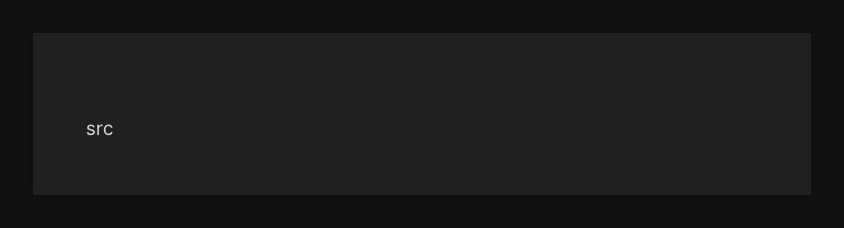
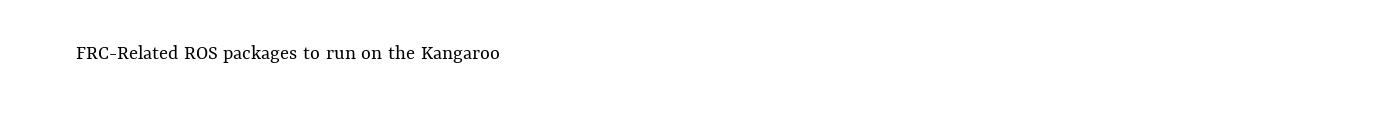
- src
+ FRC-Related ROS packages to run on the Kangaroo

